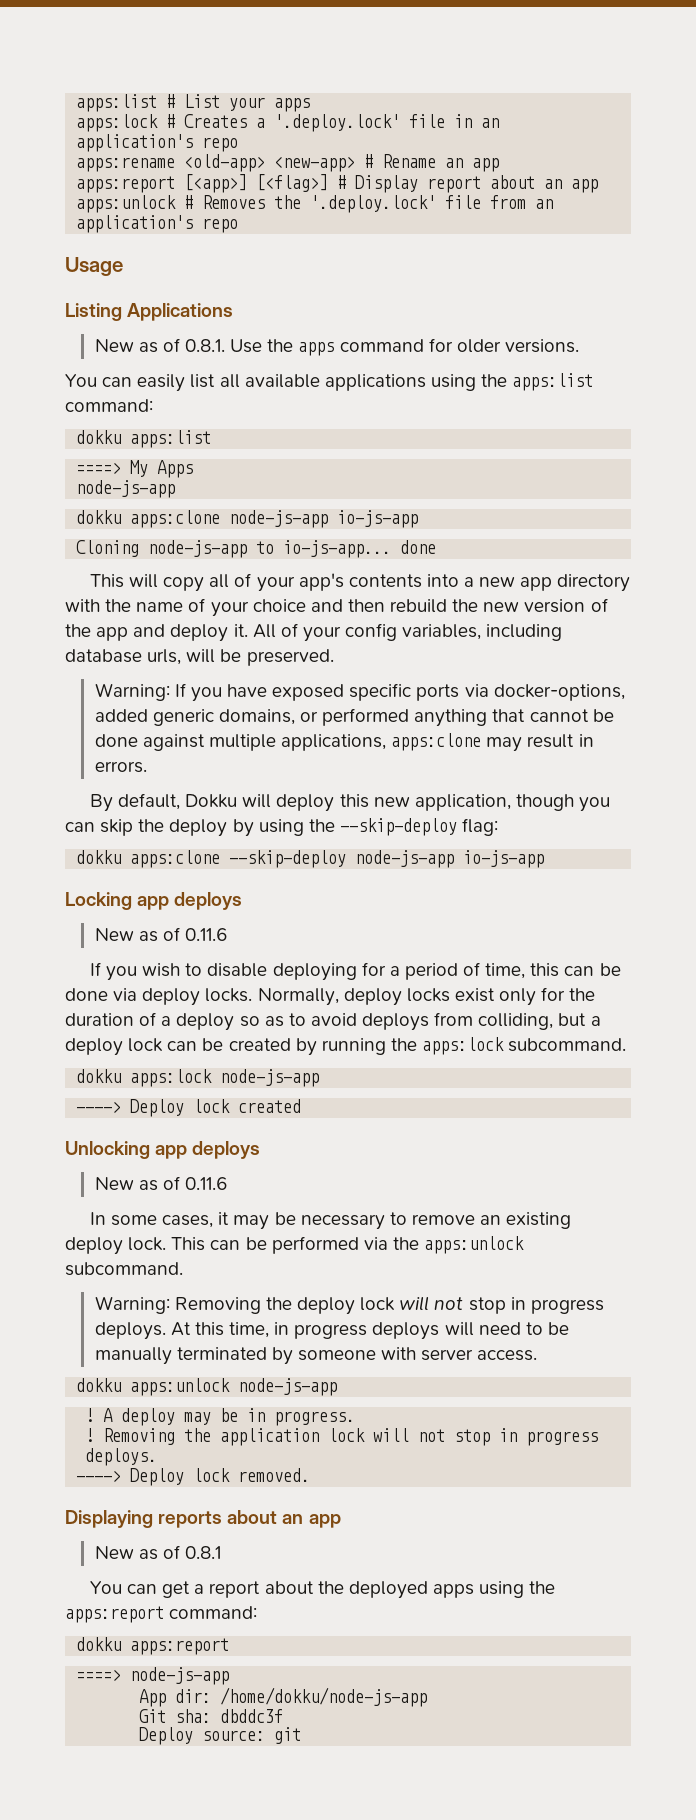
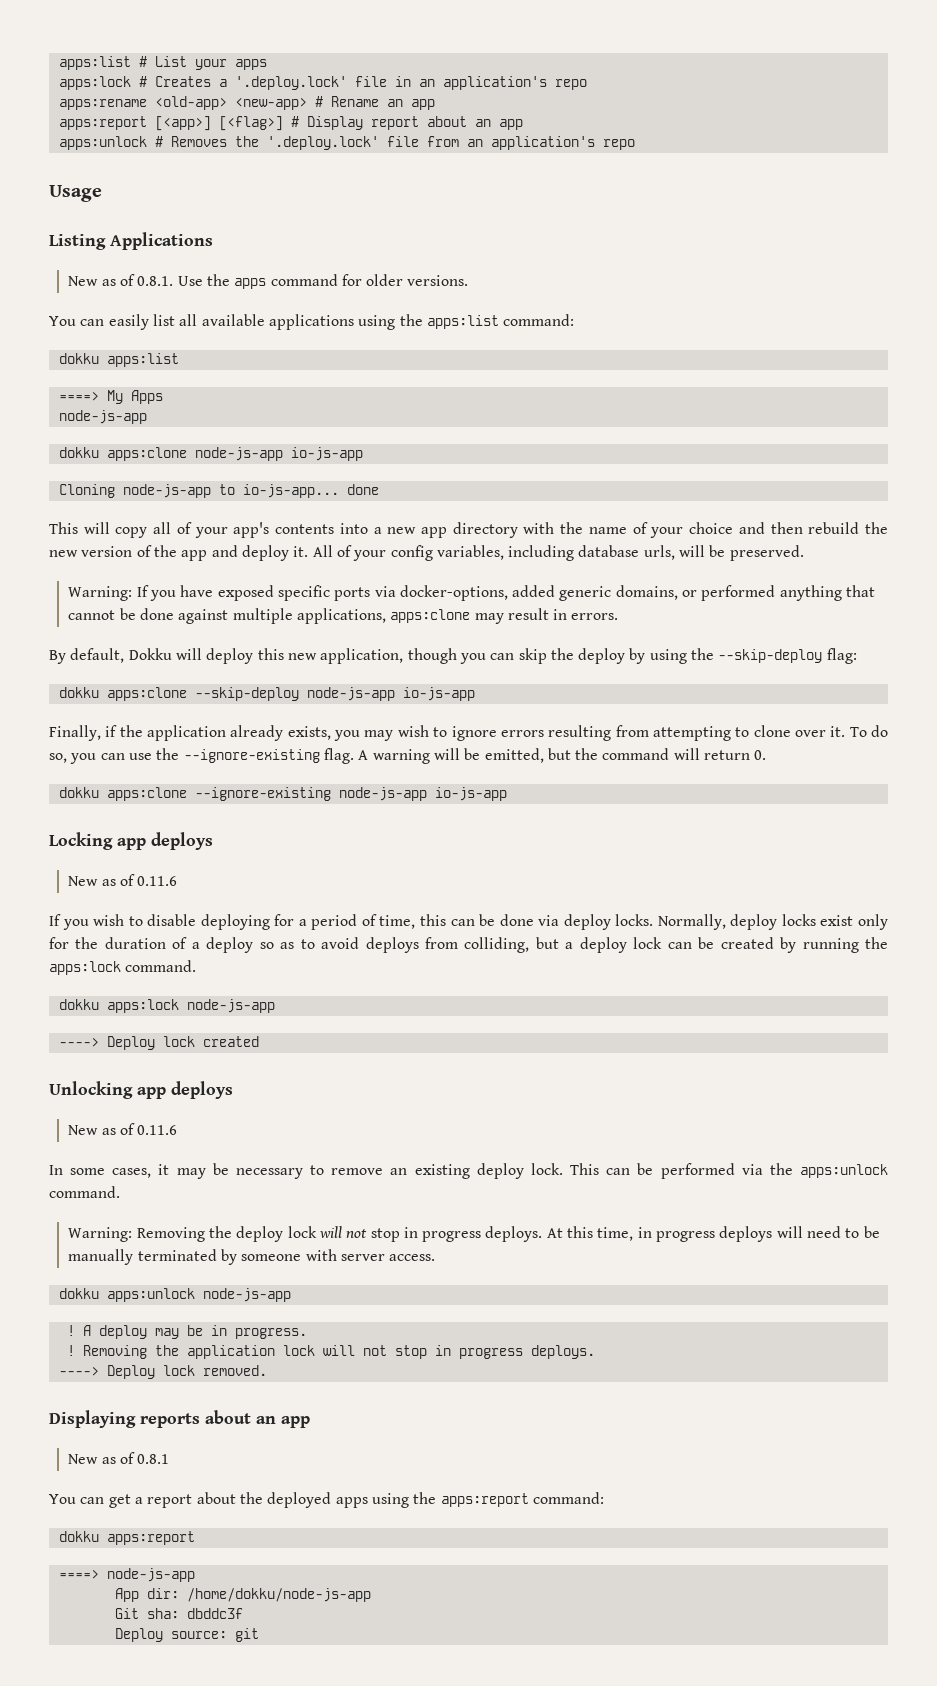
+ Finally, if the application already exists, you may wish to ignore errors resulting from attempting to clone over it. To do so, you can use the --ignore-existing flag. A warning will be emitted, but the command will return 0.
+ dokku apps:clone --ignore-existing node-js-app io-js-app
- Normally, deploy locks exist only for the duration of a deploy so as to avoid deploys from colliding, but a deploy lock can be created by running the apps:lock subcommand.
+ Normally, deploy locks exist only for the duration of a deploy so as to avoid deploys from colliding, but a deploy lock can be created by running the apps:lock command.
- This can be performed via the apps:unlock subcommand.
+ This can be performed via the apps:unlock command.

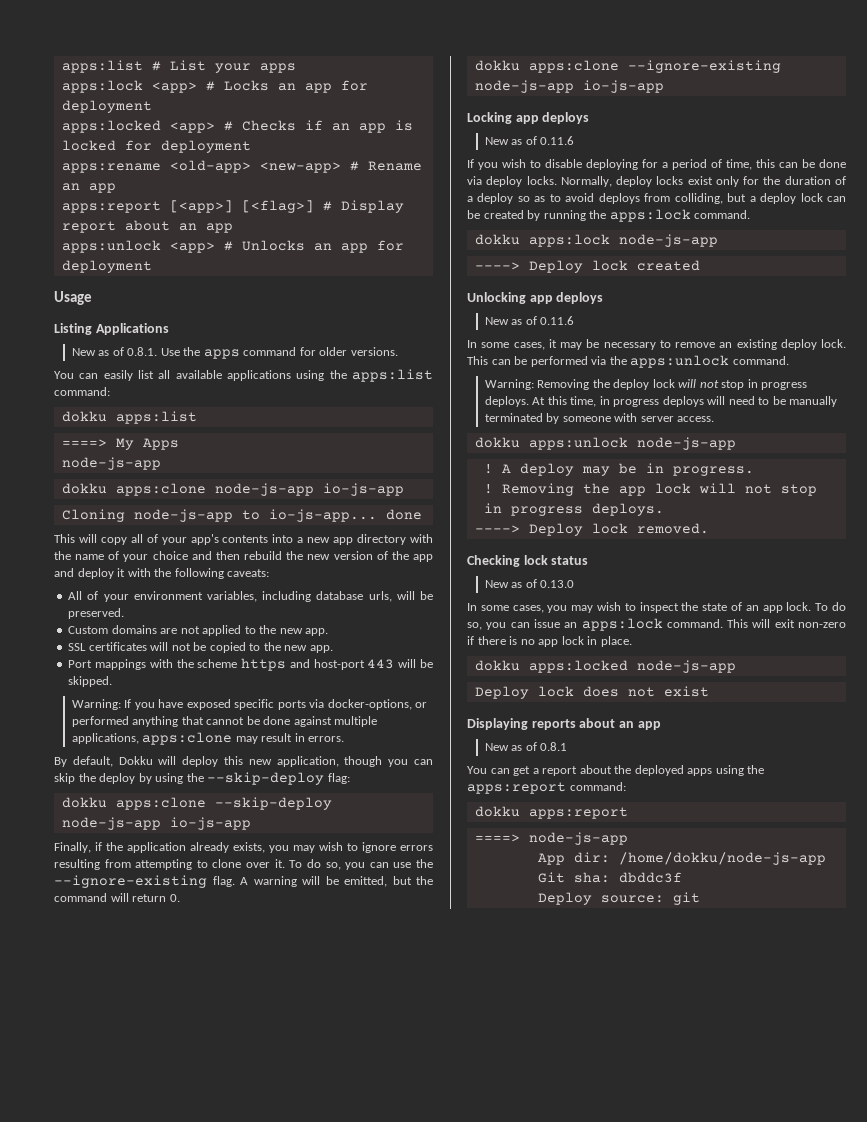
- apps:lock # Creates a '.deploy.lock' file in an application's repo
+ apps:lock <app> # Locks an app for deployment
+ apps:locked <app> # Checks if an app is locked for deployment
- apps:unlock # Removes the '.deploy.lock' file from an application's repo
+ apps:unlock <app> # Unlocks an app for deployment
- This will copy all of your app's contents into a new app directory with the name of your choice and then rebuild the new version of the app and deploy it. All of your config variables, including database urls, will be preserved.
+ This will copy all of your app's contents into a new app directory with the name of your choice and then rebuild the new version of the app and deploy it with the following caveats:
+ All of your environment variables, including database urls, will be preserved.
+ Custom domains are not applied to the new app.
+ SSL certificates will not be copied to the new app.
+ Port mappings with the scheme https and host-port 443 will be skipped.
- Warning: If you have exposed specific ports via docker-options, added generic domains, or performed anything that cannot be done against multiple applications, apps:clone may result in errors.
+ Warning: If you have exposed specific ports via docker-options, or performed anything that cannot be done against multiple applications, apps:clone may result in errors.
- Removing the application lock will not stop in progress deploys.
+ Removing the app lock will not stop in progress deploys.
+ Checking lock status
+ New as of 0.13.0
+ In some cases, you may wish to inspect the state of an app lock. To do so, you can issue an apps:lock command. This will exit non-zero if there is no app lock in place.
+ dokku apps:locked node-js-app
+ Deploy lock does not exist

